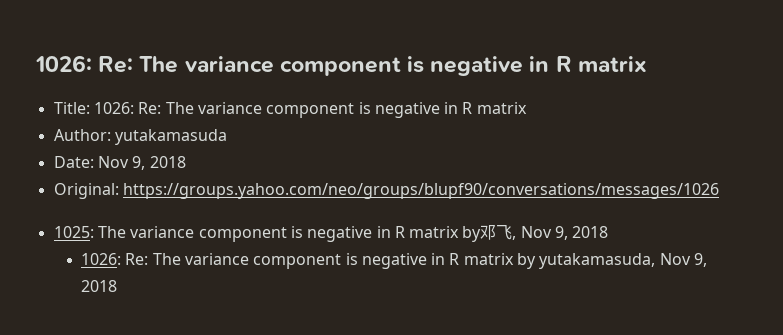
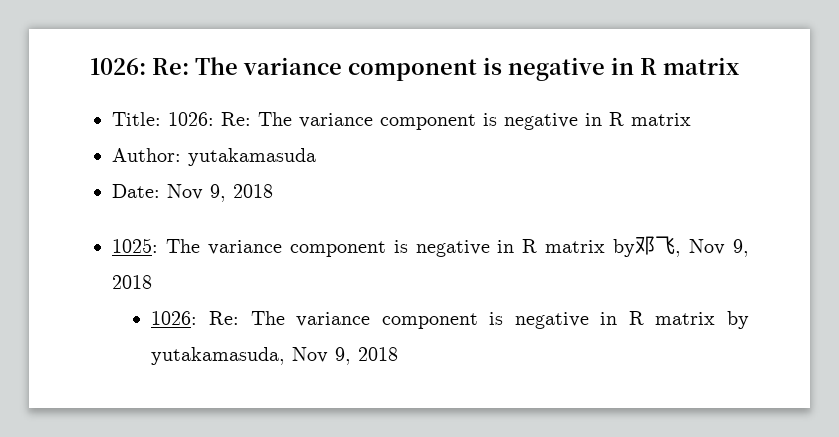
- Original: https://groups.yahoo.com/neo/groups/blupf90/conversations/messages/1026

